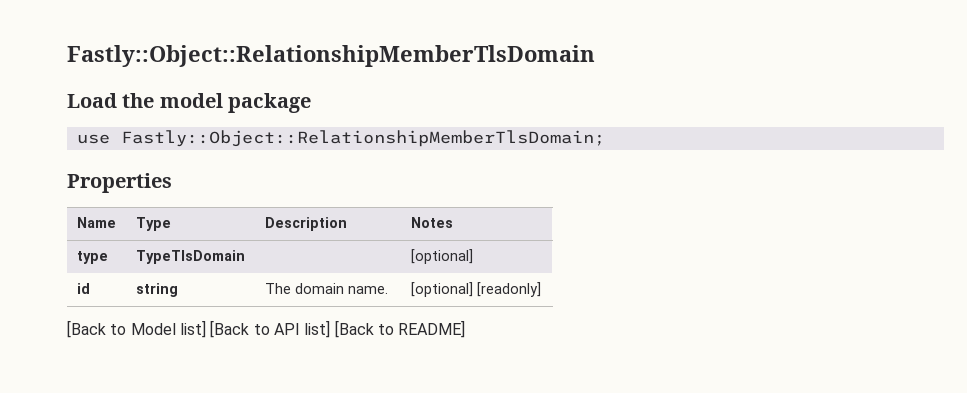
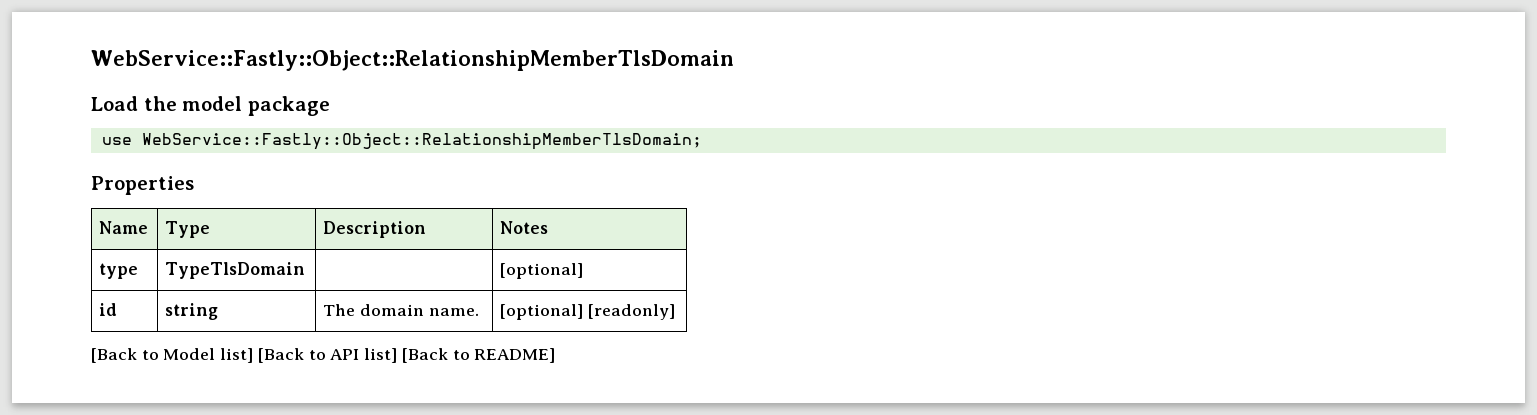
- Fastly::Object::RelationshipMemberTlsDomain
+ WebService::Fastly::Object::RelationshipMemberTlsDomain
- use Fastly::Object::RelationshipMemberTlsDomain;
+ use WebService::Fastly::Object::RelationshipMemberTlsDomain;

